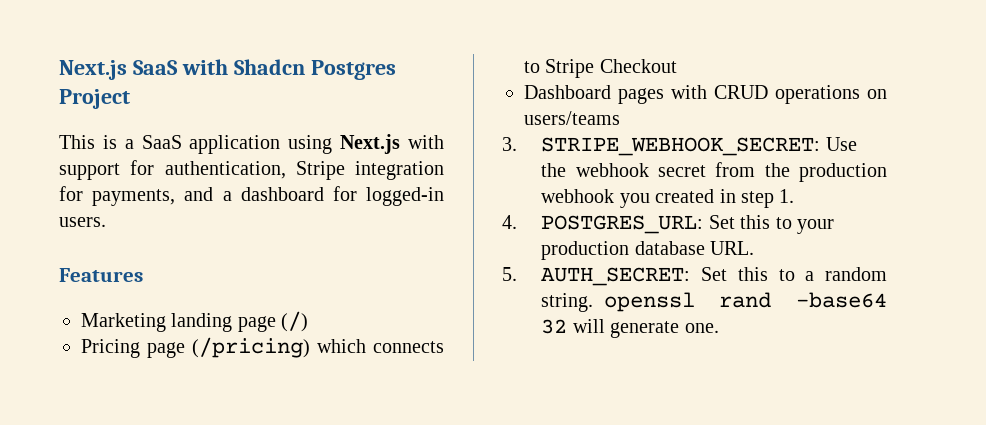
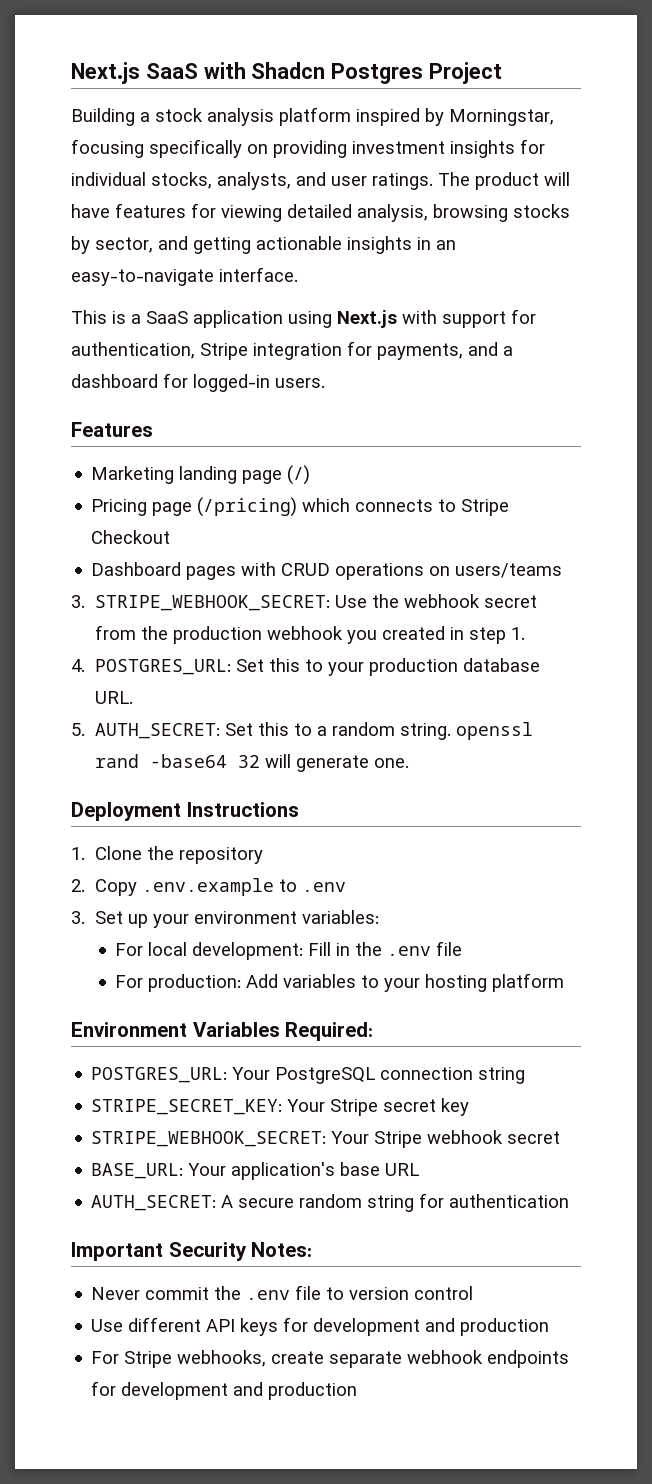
+ Building a stock analysis platform inspired by Morningstar, focusing specifically on providing investment insights for individual stocks, analysts, and user ratings. The product will have features for viewing detailed analysis, browsing stocks by sector, and getting actionable insights in an easy-to-navigate interface.
+ Deployment Instructions
+ 1. Clone the repository
+ 2. Copy .env.example to .env
+ 3. Set up your environment variables:
+ For local development: Fill in the .env file
+ For production: Add variables to your hosting platform
+ Environment Variables Required:
+ POSTGRES_URL: Your PostgreSQL connection string
+ STRIPE_SECRET_KEY: Your Stripe secret key
+ STRIPE_WEBHOOK_SECRET: Your Stripe webhook secret
+ BASE_URL: Your application's base URL
+ AUTH_SECRET: A secure random string for authentication
+ Important Security Notes:
+ Never commit the .env file to version control
+ Use different API keys for development and production
+ For Stripe webhooks, create separate webhook endpoints for development and production

